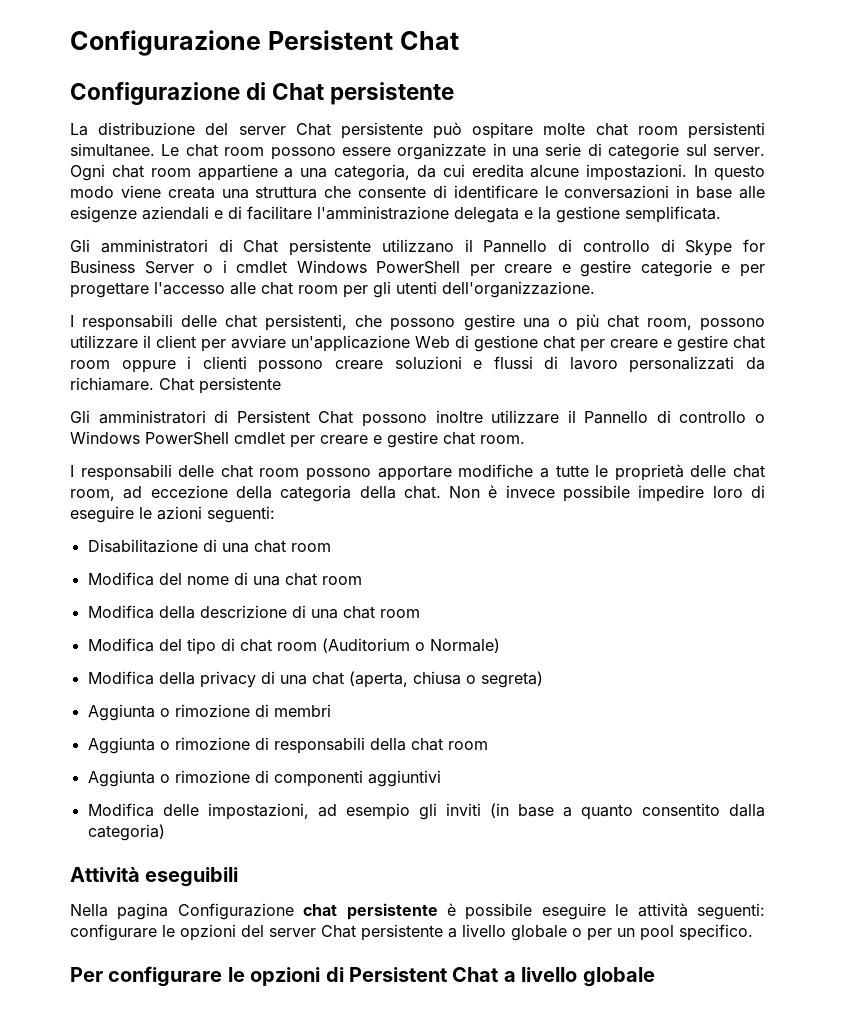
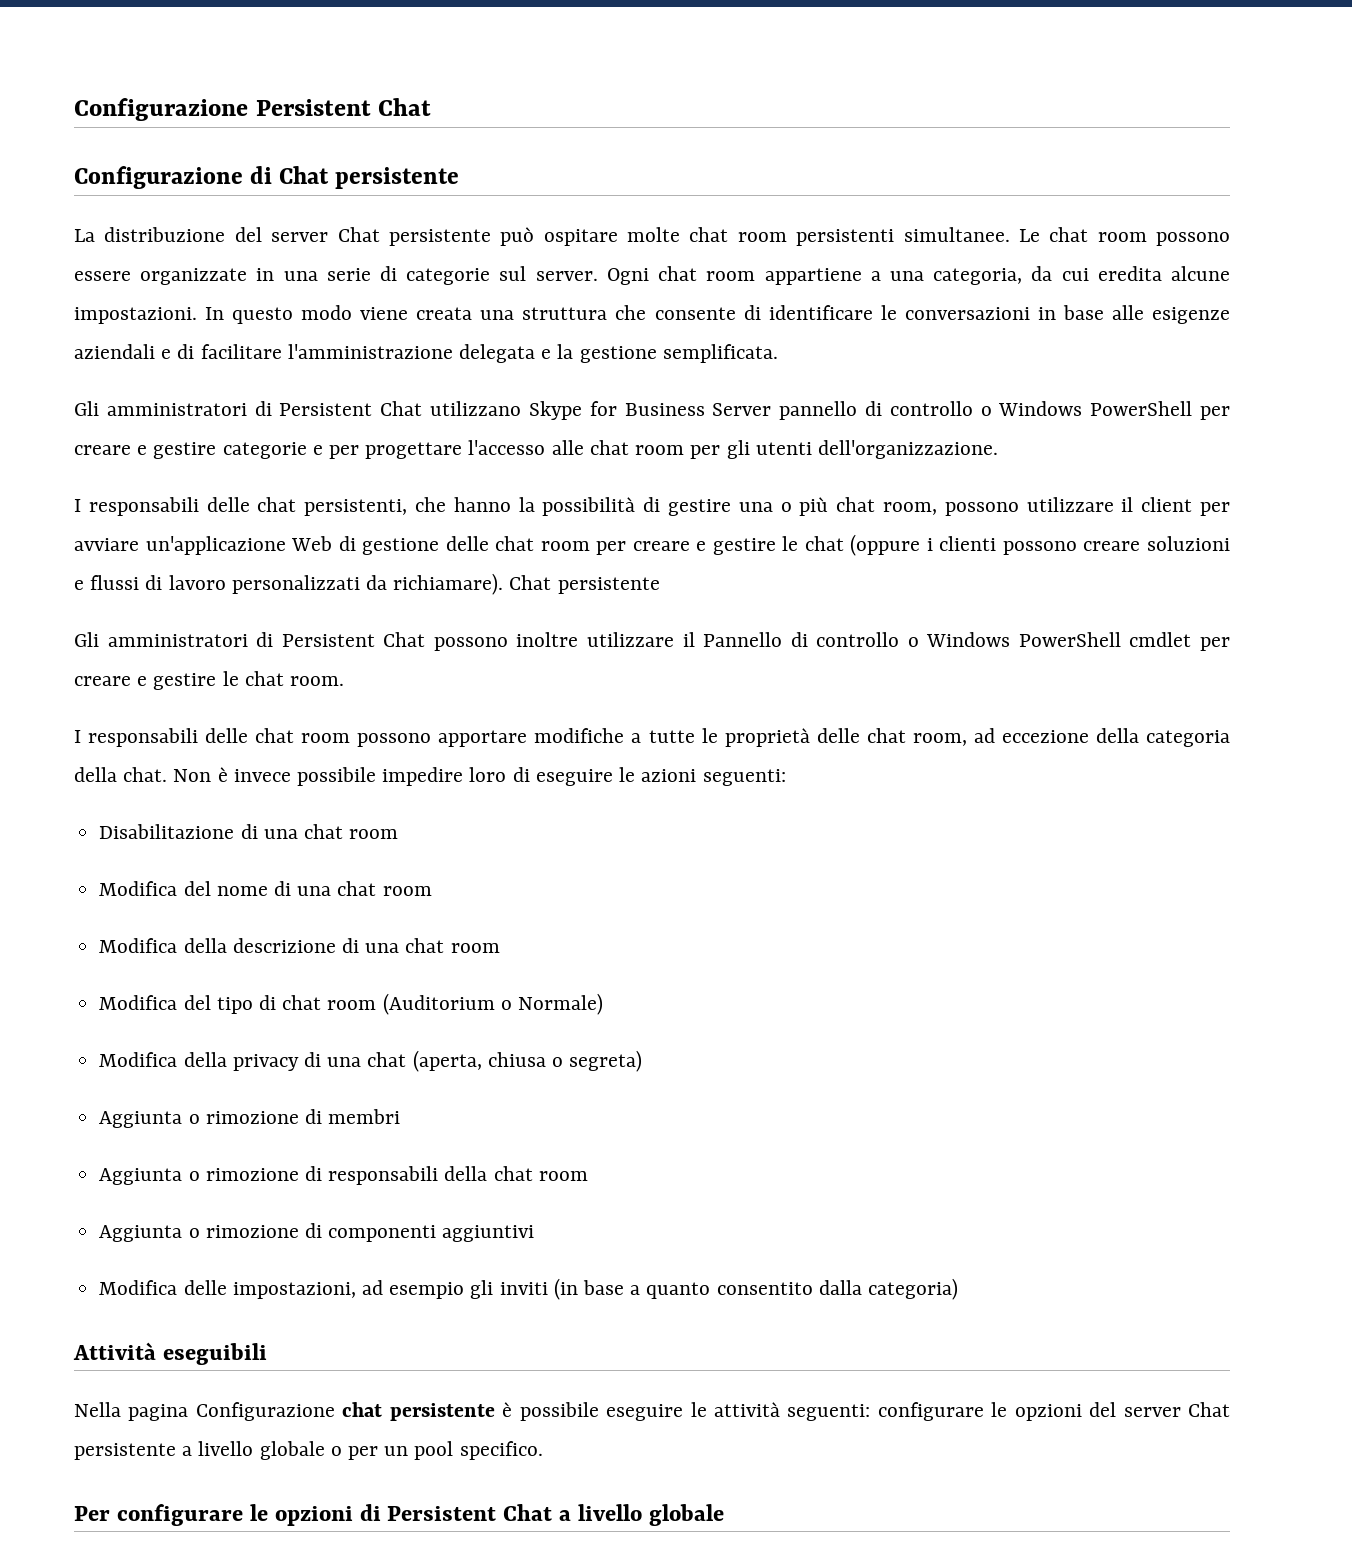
- Gli amministratori di Chat persistente utilizzano il Pannello di controllo di Skype for Business Server o i cmdlet Windows PowerShell per creare e gestire categorie e per progettare l'accesso alle chat room per gli utenti dell'organizzazione.
+ Gli amministratori di Persistent Chat utilizzano Skype for Business Server pannello di controllo o Windows PowerShell per creare e gestire categorie e per progettare l'accesso alle chat room per gli utenti dell'organizzazione.
- I responsabili delle chat persistenti, che possono gestire una o più chat room, possono utilizzare il client per avviare un'applicazione Web di gestione chat per creare e gestire chat room oppure i clienti possono creare soluzioni e flussi di lavoro personalizzati da richiamare.
+ I responsabili delle chat persistenti, che hanno la possibilità di gestire una o più chat room, possono utilizzare il client per avviare un'applicazione Web di gestione delle chat room per creare e gestire le chat (oppure i clienti possono creare soluzioni e flussi di lavoro personalizzati da richiamare).
- Gli amministratori di Persistent Chat possono inoltre utilizzare il Pannello di controllo o Windows PowerShell cmdlet per creare e gestire chat room.
+ Gli amministratori di Persistent Chat possono inoltre utilizzare il Pannello di controllo o Windows PowerShell cmdlet per creare e gestire le chat room.

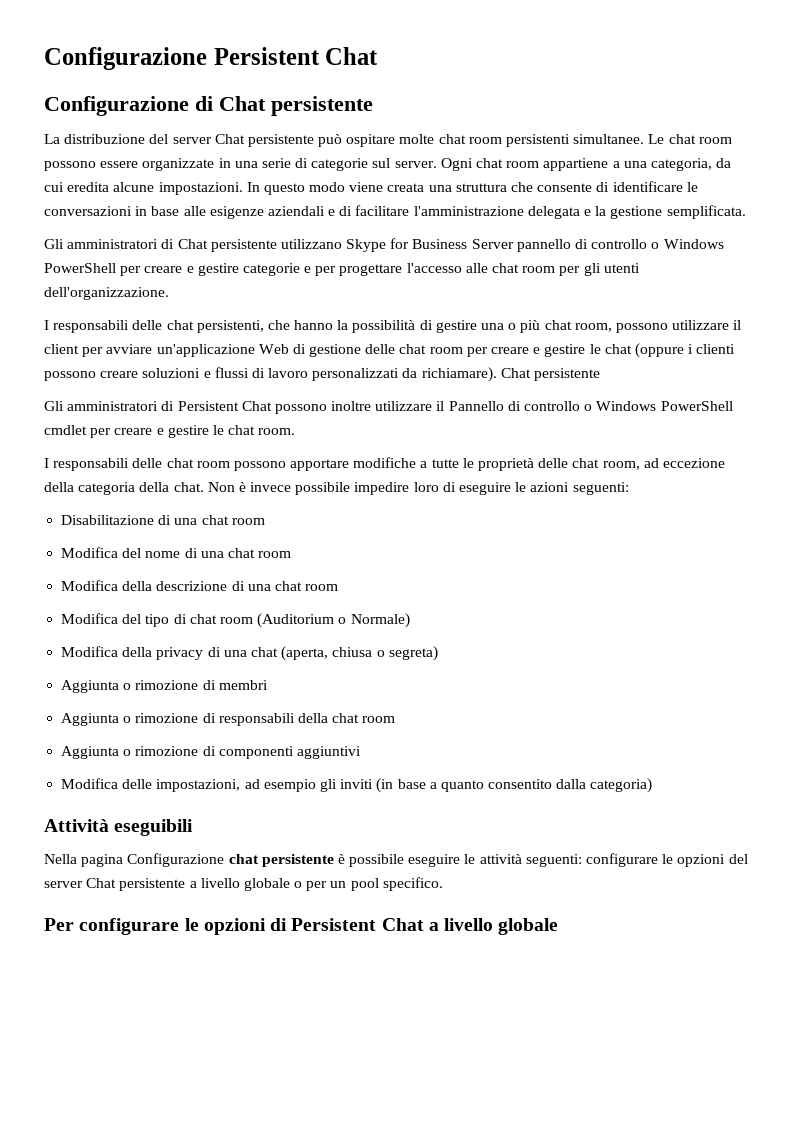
- Gli amministratori di Persistent Chat utilizzano Skype for Business Server pannello di controllo o Windows PowerShell per creare e gestire categorie e per progettare l'accesso alle chat room per gli utenti dell'organizzazione.
+ Gli amministratori di Chat persistente utilizzano Skype for Business Server pannello di controllo o Windows PowerShell per creare e gestire categorie e per progettare l'accesso alle chat room per gli utenti dell'organizzazione.

